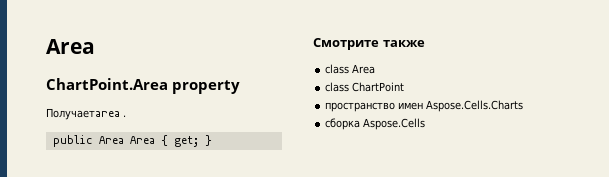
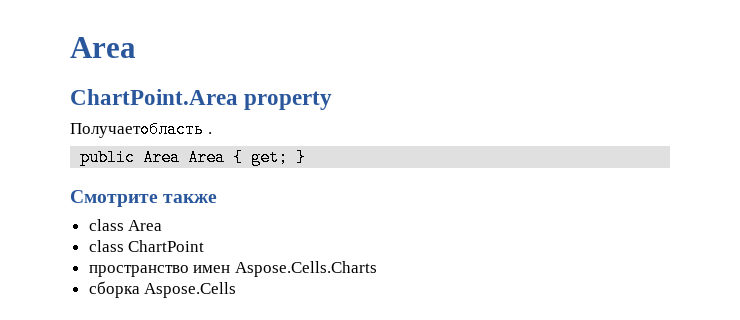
- Получаетarea .
+ Получаетобласть .

